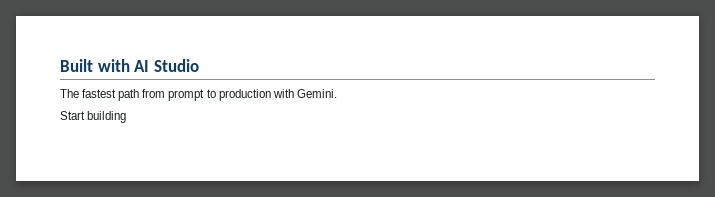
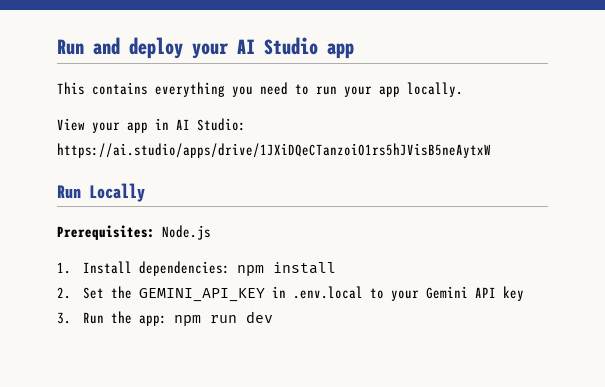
- Built with AI Studio
- The fastest path from prompt to production with Gemini.
- Start building
+ Run and deploy your AI Studio app
+ This contains everything you need to run your app locally.
+ View your app in AI Studio: https://ai.studio/apps/drive/1JXiDQeCTanzoiO1rs5hJVisB5neAytxW
+ Run Locally
+ Prerequisites: Node.js
+ 1. Install dependencies: npm install
+ 2. Set the GEMINI_API_KEY in .env.local to your Gemini API key
+ 3. Run the app: npm run dev

